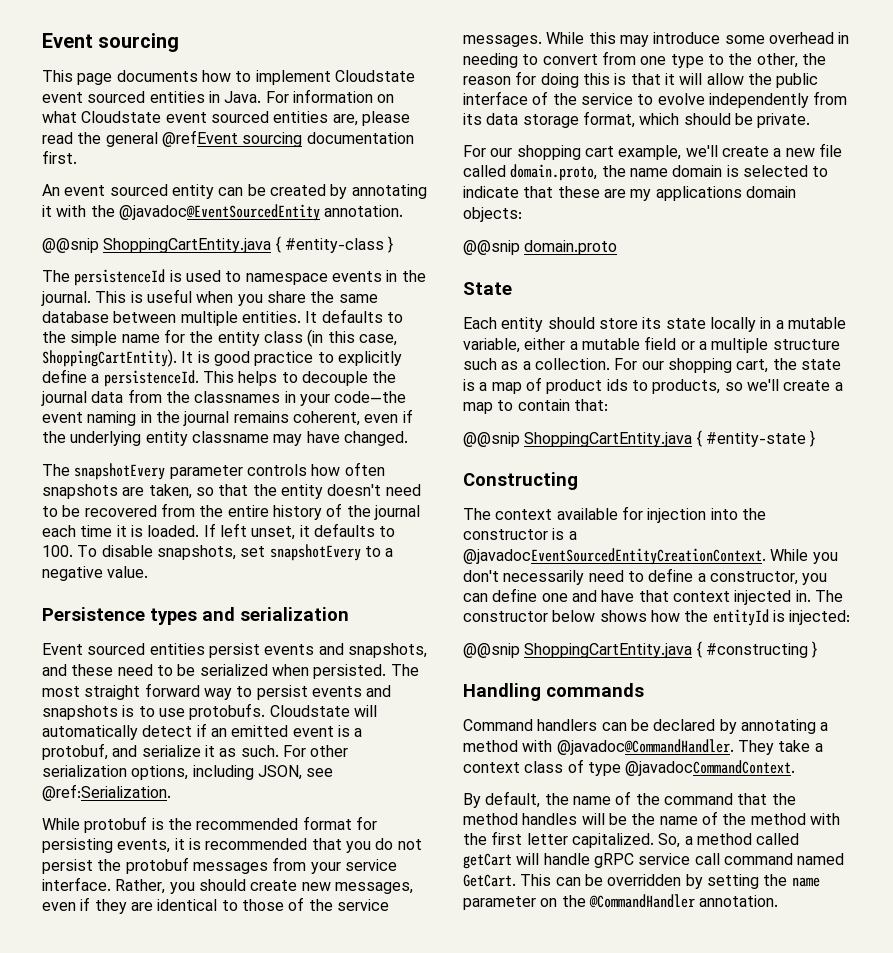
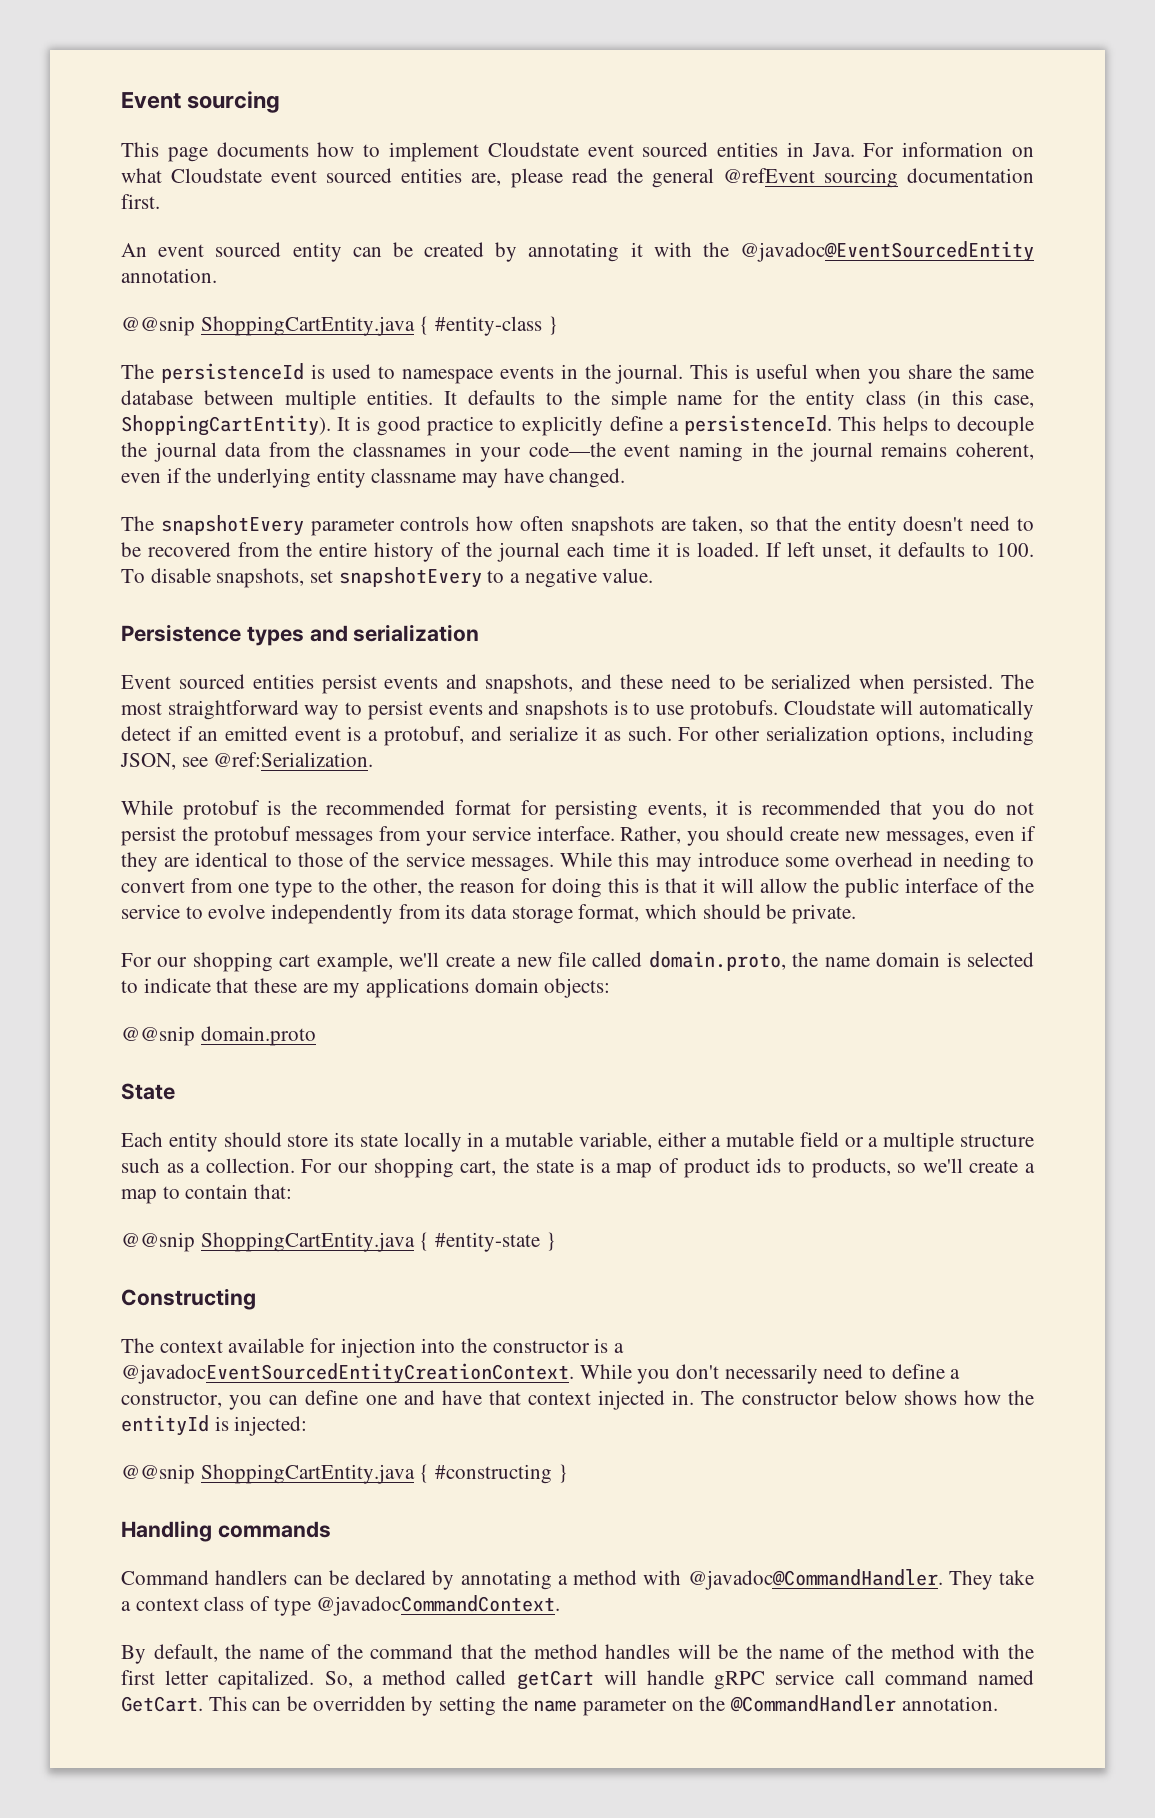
- The most straight forward way to persist events and snapshots is to use protobufs.
+ The most straightforward way to persist events and snapshots is to use protobufs.

